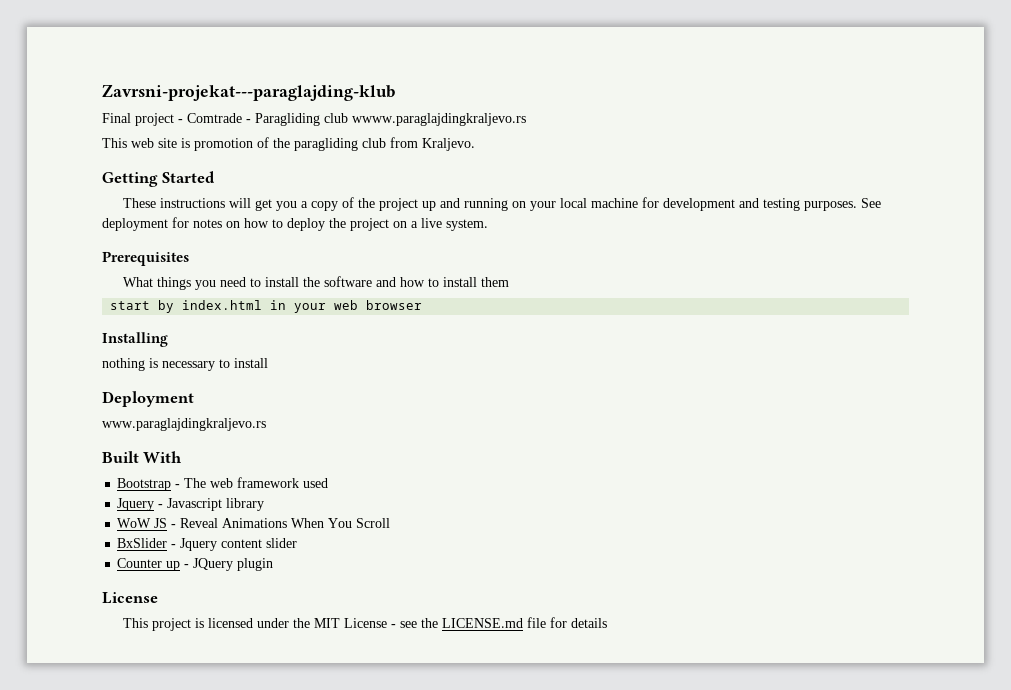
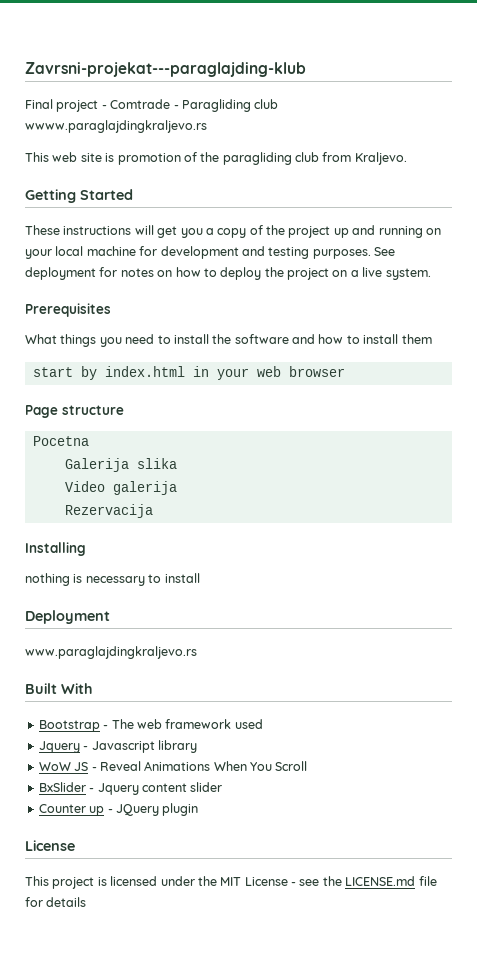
+ Page structure
+ Pocetna
+ Galerija slika
+ Video galerija
+ Rezervacija

